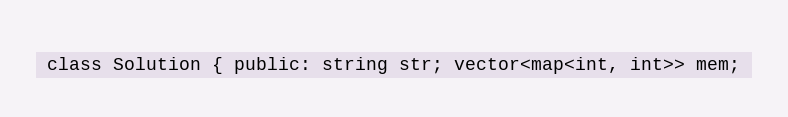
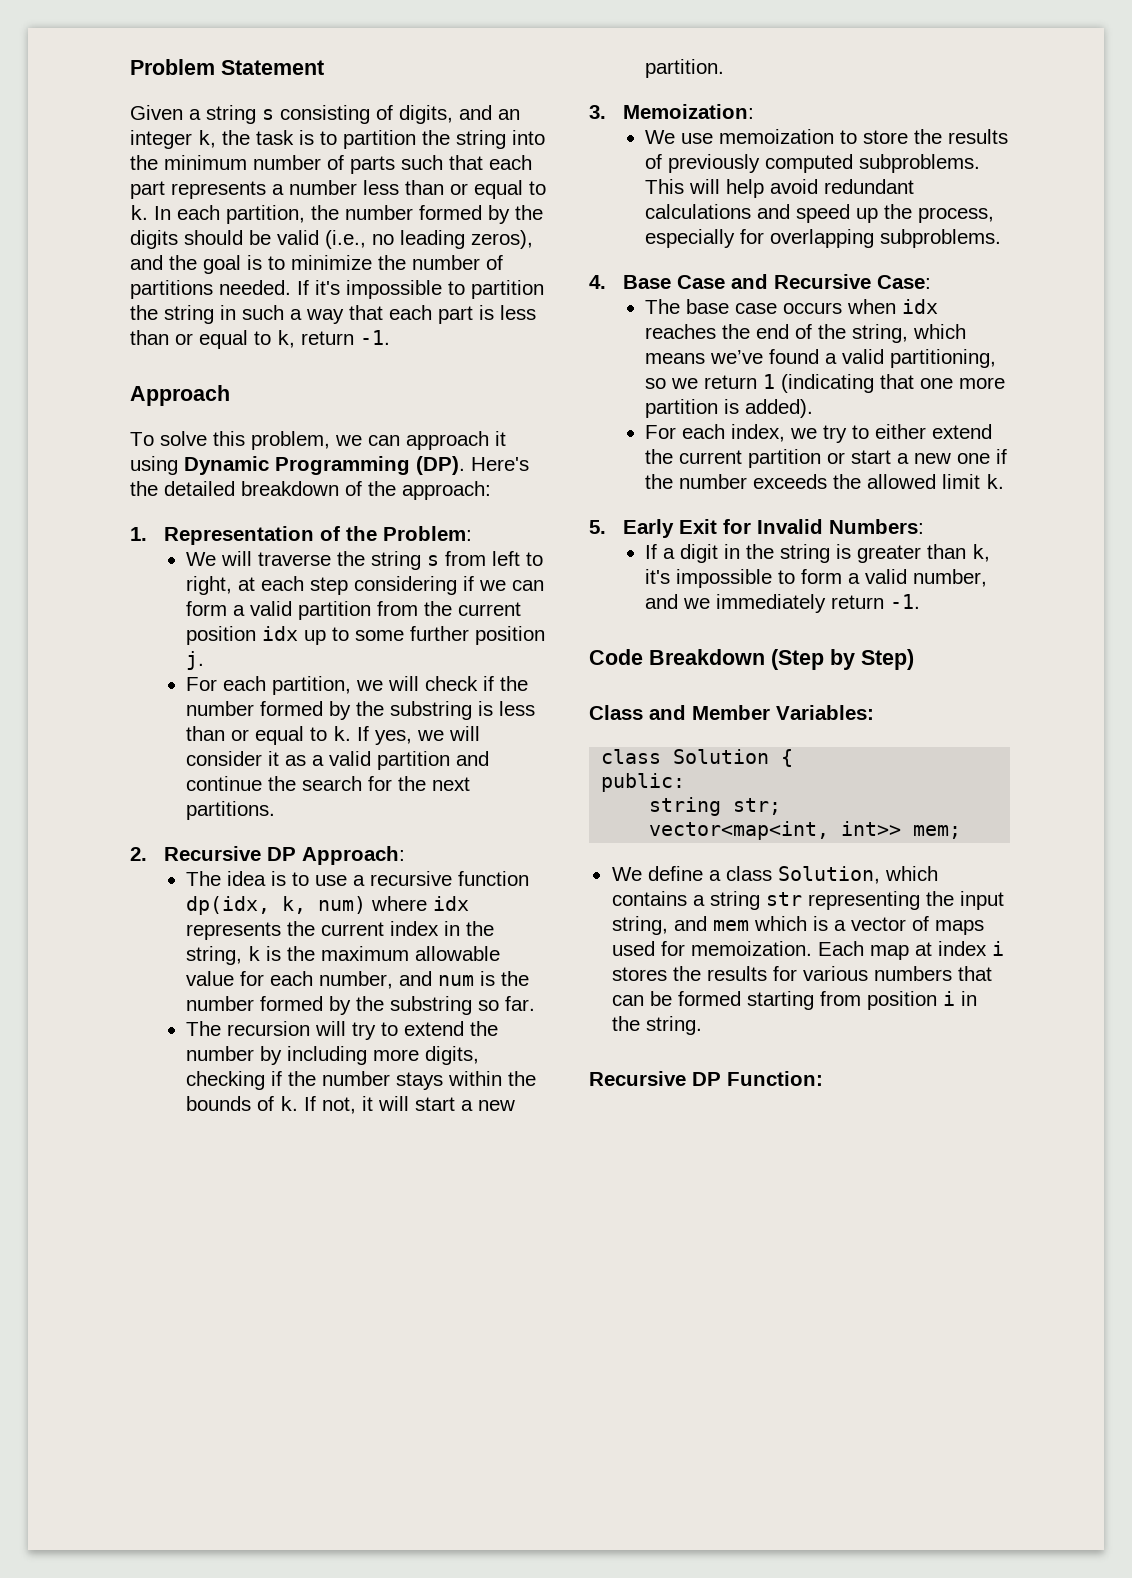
+ Problem Statement
+ Given a string s consisting of digits, and an integer k, the task is to partition the string into the minimum number of parts such that each part represents a number less than or equal to k. In each partition, the number formed by the digits should be valid (i.e., no leading zeros), and the goal is to minimize the number of partitions needed. If it's impossible to partition the string in such a way that each part is less than or equal to k, return -1.
+ Approach
+ To solve this problem, we can approach it using Dynamic Programming (DP). Here's the detailed breakdown of the approach:
+ 1. Representation of the Problem:
+ We will traverse the string s from left to right, at each step considering if we can form a valid partition from the current position idx up to some further position j.
+ For each partition, we will check if the number formed by the substring is less than or equal to k. If yes, we will consider it as a valid partition and continue the search for the next partitions.
+ 2. Recursive DP Approach:
+ The idea is to use a recursive function dp(idx, k, num) where idx represents the current index in the string, k is the maximum allowable value for each number, and num is the number formed by the substring so far.
+ The recursion will try to extend the number by including more digits, checking if the number stays within the bounds of k. If not, it will start a new partition.
+ 3. Memoization:
+ We use memoization to store the results of previously computed subproblems. This will help avoid redundant calculations and speed up the process, especially for overlapping subproblems.
+ 4. Base Case and Recursive Case:
+ The base case occurs when idx reaches the end of the string, which means we’ve found a valid partitioning, so we return 1 (indicating that one more partition is added).
+ For each index, we try to either extend the current partition or start a new one if the number exceeds the allowed limit k.
+ 5. Early Exit for Invalid Numbers:
+ If a digit in the string is greater than k, it's impossible to form a valid number, and we immediately return -1.
+ Code Breakdown (Step by Step)
+ Class and Member Variables:
- class Solution { public: string str; vector<map<int, int>> mem;
+ class Solution {
+ public:
+ string str;
+ vector<map<int, int>> mem;
+ We define a class Solution, which contains a string str representing the input string, and mem which is a vector of maps used for memoization. Each map at index i stores the results for various numbers that can be formed starting from position i in the string.
+ Recursive DP Function:

